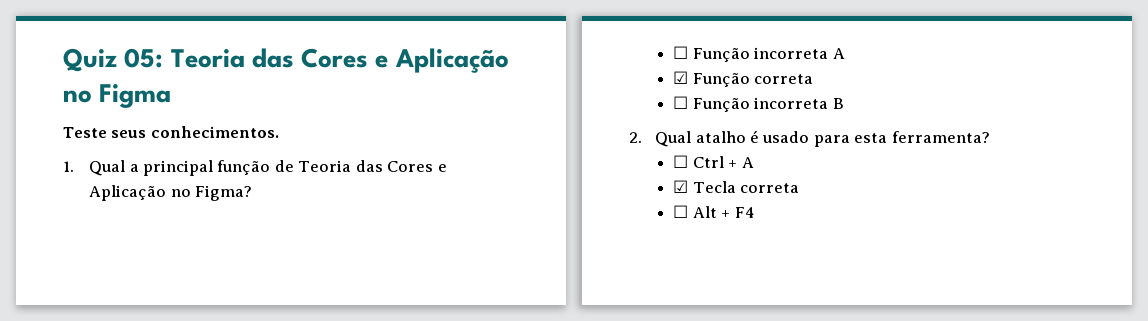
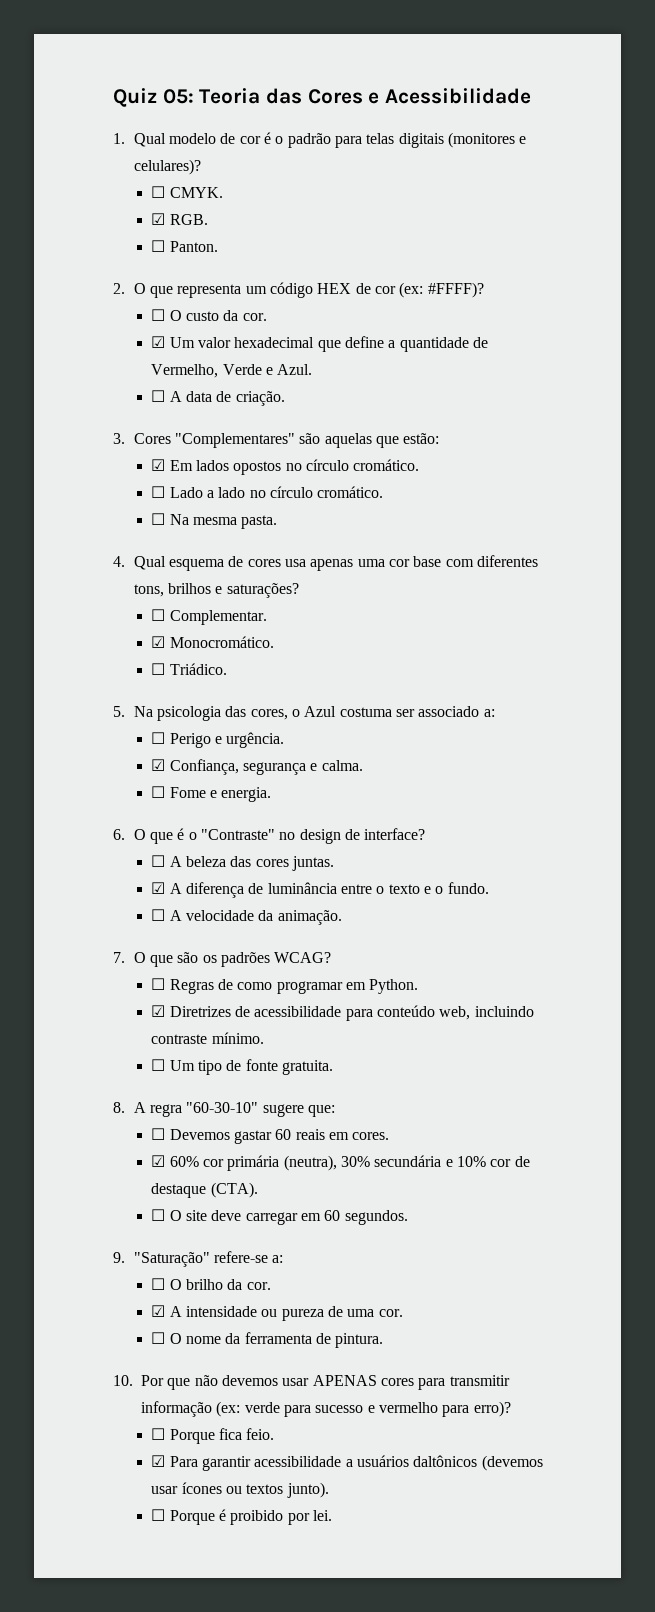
- Quiz 05: Teoria das Cores e Aplicação no Figma
- Teste seus conhecimentos.
- 1. Qual a principal função de Teoria das Cores e Aplicação no Figma?
- ☐ Função incorreta A
- ☑ Função correta
- ☐ Função incorreta B
- 2. Qual atalho é usado para esta ferramenta?
- ☐ Ctrl + A
- ☑ Tecla correta
- ☐ Alt + F4
+ Quiz 05: Teoria das Cores e Acessibilidade
+ 1. Qual modelo de cor é o padrão para telas digitais (monitores e celulares)?
+ ☐ CMYK.
+ ☑ RGB.
+ ☐ Panton.
+ 2. O que representa um código HEX de cor (ex: #FFFF)?
+ ☐ O custo da cor.
+ ☑ Um valor hexadecimal que define a quantidade de Vermelho, Verde e Azul.
+ ☐ A data de criação.
+ 3. Cores "Complementares" são aquelas que estão:
+ ☑ Em lados opostos no círculo cromático.
+ ☐ Lado a lado no círculo cromático.
+ ☐ Na mesma pasta.
+ 4. Qual esquema de cores usa apenas uma cor base com diferentes tons, brilhos e saturações?
+ ☐ Complementar.
+ ☑ Monocromático.
+ ☐ Triádico.
+ 5. Na psicologia das cores, o Azul costuma ser associado a:
+ ☐ Perigo e urgência.
+ ☑ Confiança, segurança e calma.
+ ☐ Fome e energia.
+ 6. O que é o "Contraste" no design de interface?
+ ☐ A beleza das cores juntas.
+ ☑ A diferença de luminância entre o texto e o fundo.
+ ☐ A velocidade da animação.
+ 7. O que são os padrões WCAG?
+ ☐ Regras de como programar em Python.
+ ☑ Diretrizes de acessibilidade para conteúdo web, incluindo contraste mínimo.
+ ☐ Um tipo de fonte gratuita.
+ 8. A regra "60-30-10" sugere que:
+ ☐ Devemos gastar 60 reais em cores.
+ ☑ 60% cor primária (neutra), 30% secundária e 10% cor de destaque (CTA).
+ ☐ O site deve carregar em 60 segundos.
+ 9. "Saturação" refere-se a:
+ ☐ O brilho da cor.
+ ☑ A intensidade ou pureza de uma cor.
+ ☐ O nome da ferramenta de pintura.
+ 10. Por que não devemos usar APENAS cores para transmitir informação (ex: verde para sucesso e vermelho para erro)?
+ ☐ Porque fica feio.
+ ☑ Para garantir acessibilidade a usuários daltônicos (devemos usar ícones ou textos junto).
+ ☐ Porque é proibido por lei.

